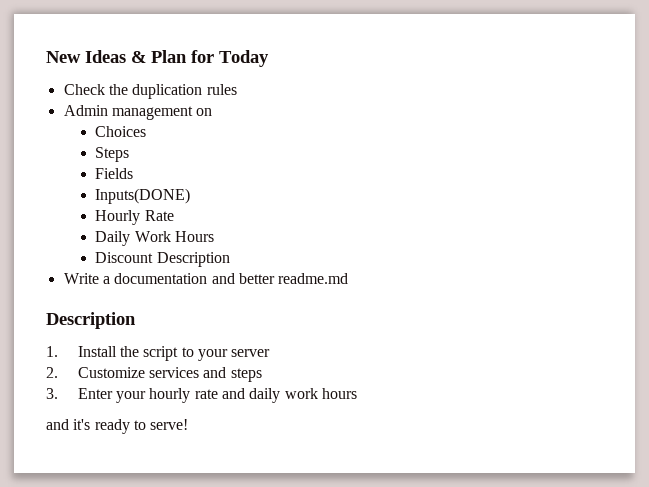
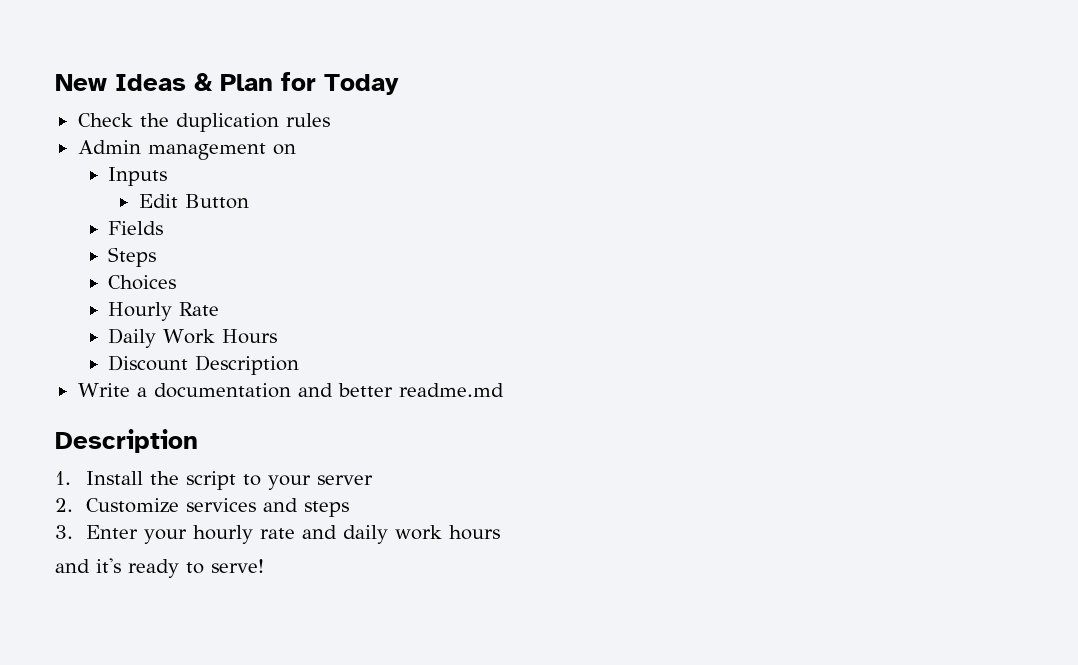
- Choices
+ Inputs
+ Edit Button
+ Fields
- Fields
- Inputs(DONE)
+ Choices

